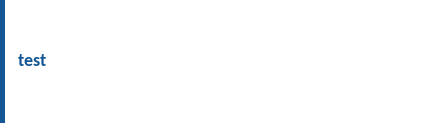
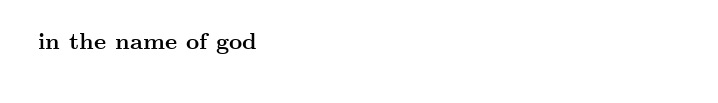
- test
+ in the name of god

